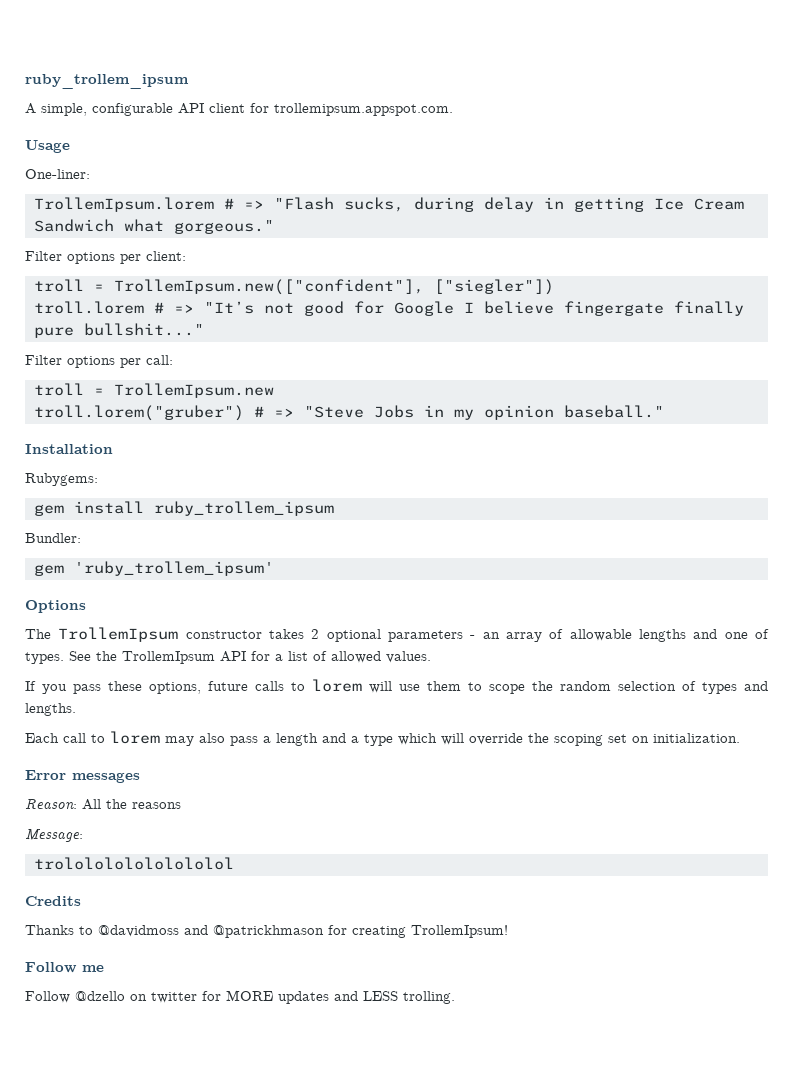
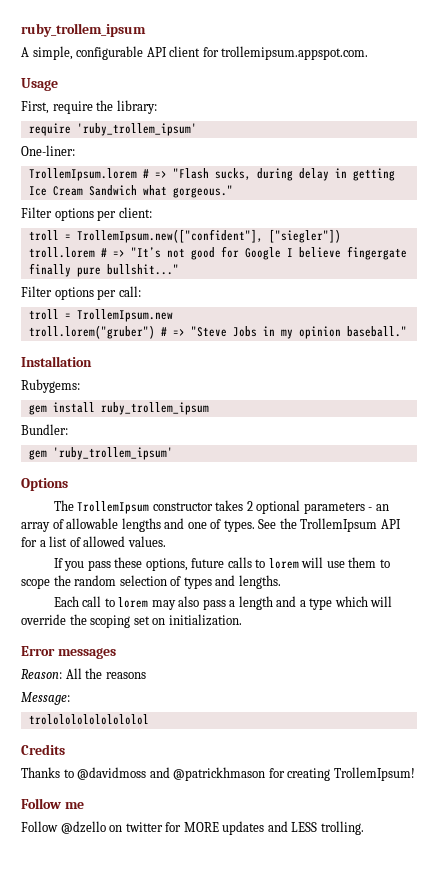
+ First, require the library:
+ require 'ruby_trollem_ipsum'

